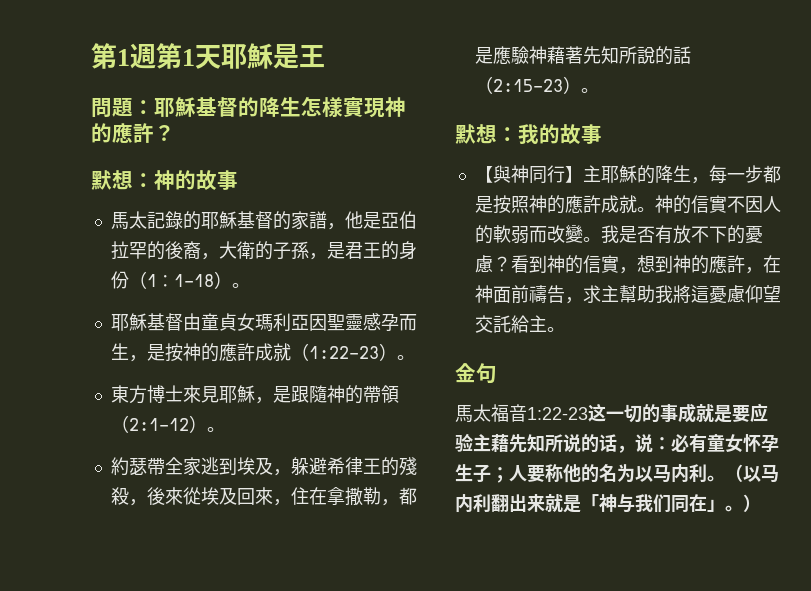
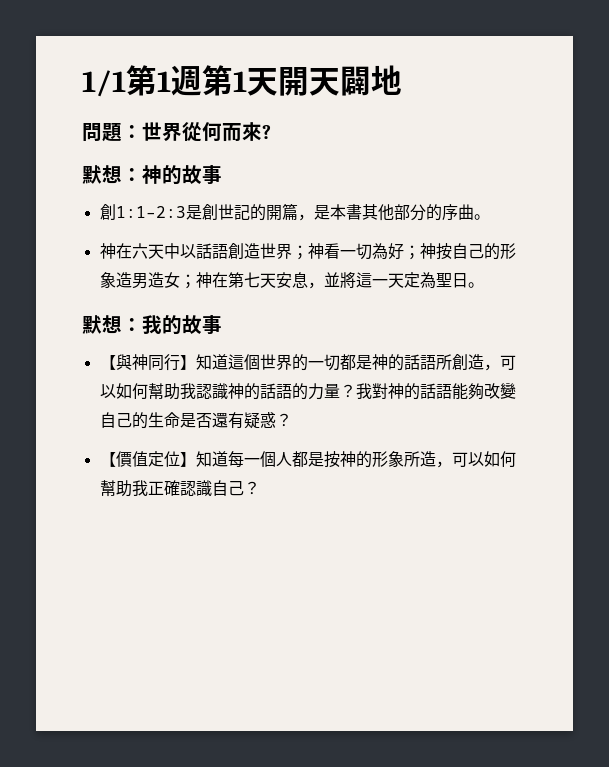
- 第1週第1天耶穌是王
+ 1/1第1週第1天開天闢地
- 問題：耶穌基督的降生怎樣實現神的應許？
+ 問題：世界從何而來?
  默想：神的故事
- 馬太記錄的耶穌基督的家譜，他是亞伯拉罕的後裔，大衛的子孫，是君王的身份（1：1-18）。
- 耶穌基督由童貞女瑪利亞因聖靈感孕而生，是按神的應許成就（1:22-23）。
- 東方博士來見耶穌，是跟隨神的帶領（2:1-12）。
- 約瑟帶全家逃到埃及，躲避希律王的殘殺，後來從埃及回來，住在拿撒勒，都是應驗神藉著先知所說的話（2:15-23）。
+ 創1:1–2:3是創世記的開篇，是本書其他部分的序曲。
+ 神在六天中以話語創造世界；神看一切為好；神按自己的形象造男造女；神在第七天安息，並將這一天定為聖日。
- 【與神同行】主耶穌的降生，每一步都是按照神的應許成就。神的信實不因人的軟弱而改變。我是否有放不下的憂慮？看到神的信實，想到神的應許，在神面前禱告，求主幫助我將這憂慮仰望交託給主。
- 金句
- 馬太福音1:22-23这一切的事成就是要应验主藉先知所说的话，说：必有童女怀孕生子；人要称他的名为以马内利。（以马内利翻出来就是「神与我们同在」。）
+ 【與神同行】知道這個世界的一切都是神的話語所創造，可以如何幫助我認識神的話語的力量？我對神的話語能夠改變自己的生命是否還有疑惑？
+ 【價值定位】知道每一個人都是按神的形象所造，可以如何幫助我正確認識自己？

